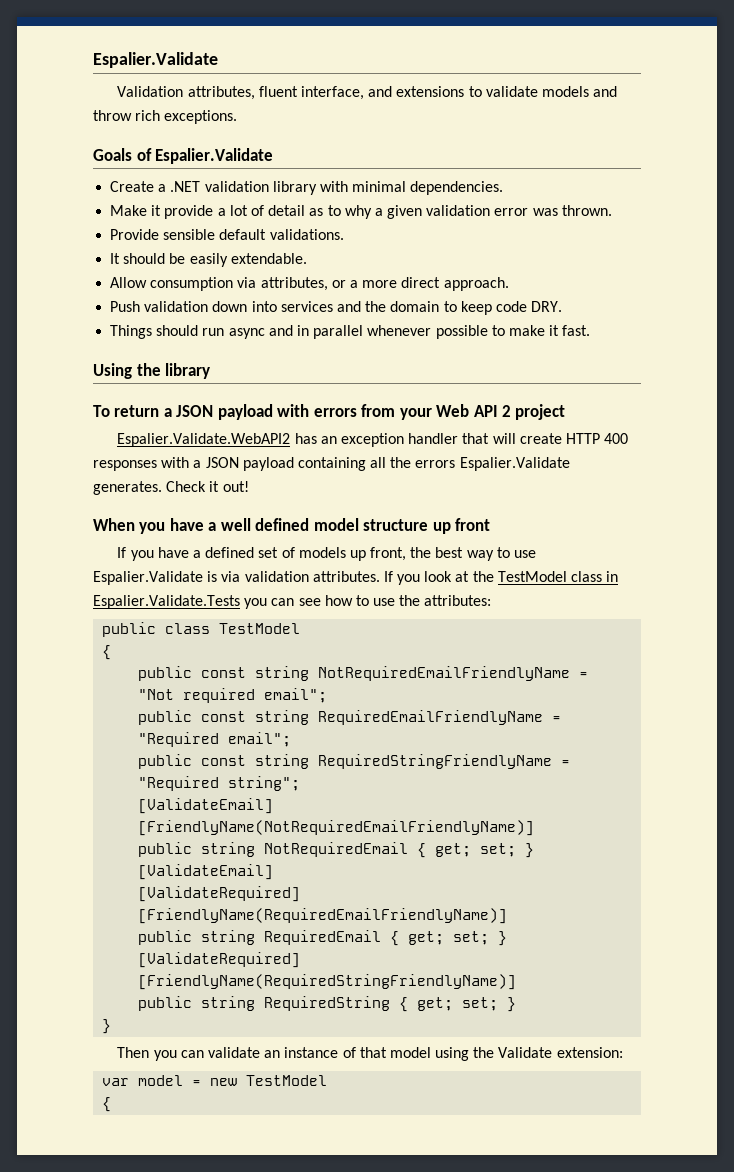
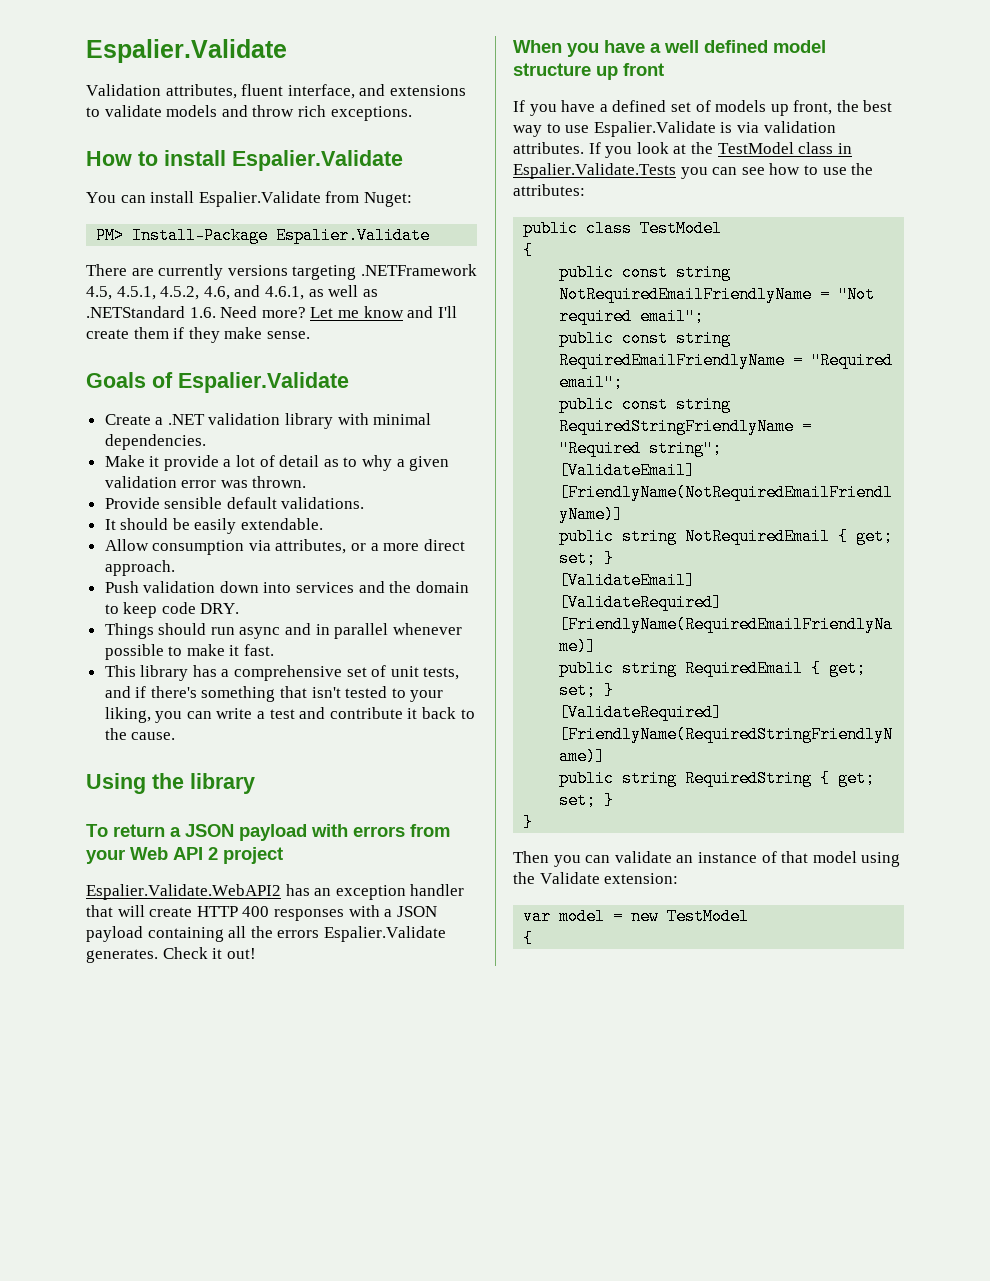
+ How to install Espalier.Validate
+ You can install Espalier.Validate from Nuget:
+ PM> Install-Package Espalier.Validate
+ There are currently versions targeting .NETFramework 4.5, 4.5.1, 4.5.2, 4.6, and 4.6.1, as well as .NETStandard 1.6. Need more? Let me know and I'll create them if they make sense.
+ This library has a comprehensive set of unit tests, and if there's something that isn't tested to your liking, you can write a test and contribute it back to the cause.

